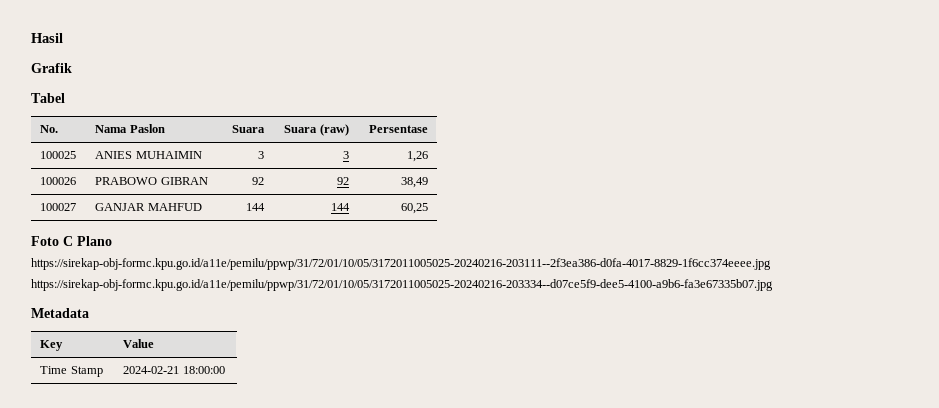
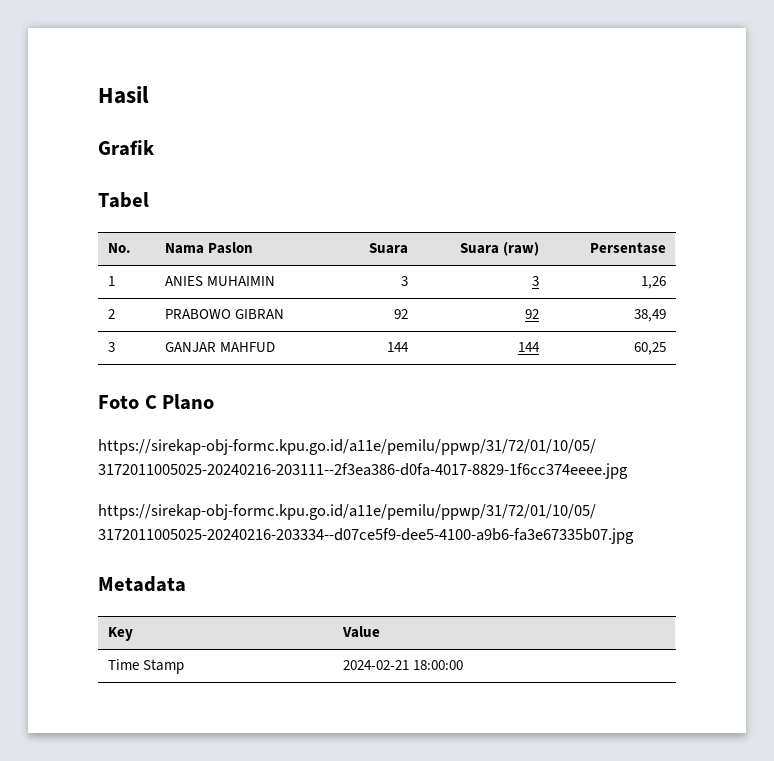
- 100025 | ANIES MUHAIMIN | 3 | 3 | 1,26
+ 1 | ANIES MUHAIMIN | 3 | 3 | 1,26
- 100026 | PRABOWO GIBRAN | 92 | 92 | 38,49
+ 2 | PRABOWO GIBRAN | 92 | 92 | 38,49
- 100027 | GANJAR MAHFUD | 144 | 144 | 60,25
+ 3 | GANJAR MAHFUD | 144 | 144 | 60,25

